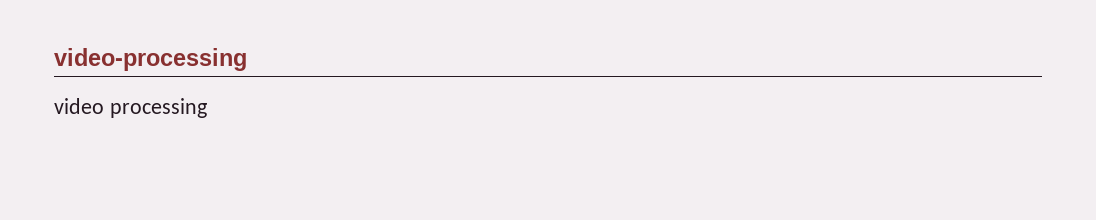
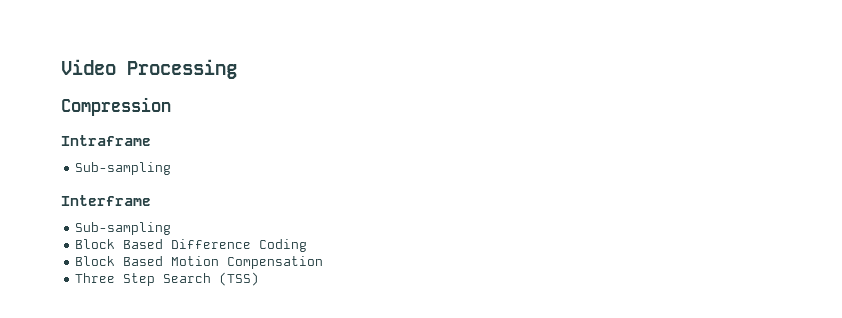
- video-processing
- video processing
+ Video Processing
+ Compression
+ Intraframe
+ Sub-sampling
+ Interframe
+ Sub-sampling
+ Block Based Difference Coding
+ Block Based Motion Compensation
+ Three Step Search (TSS)

